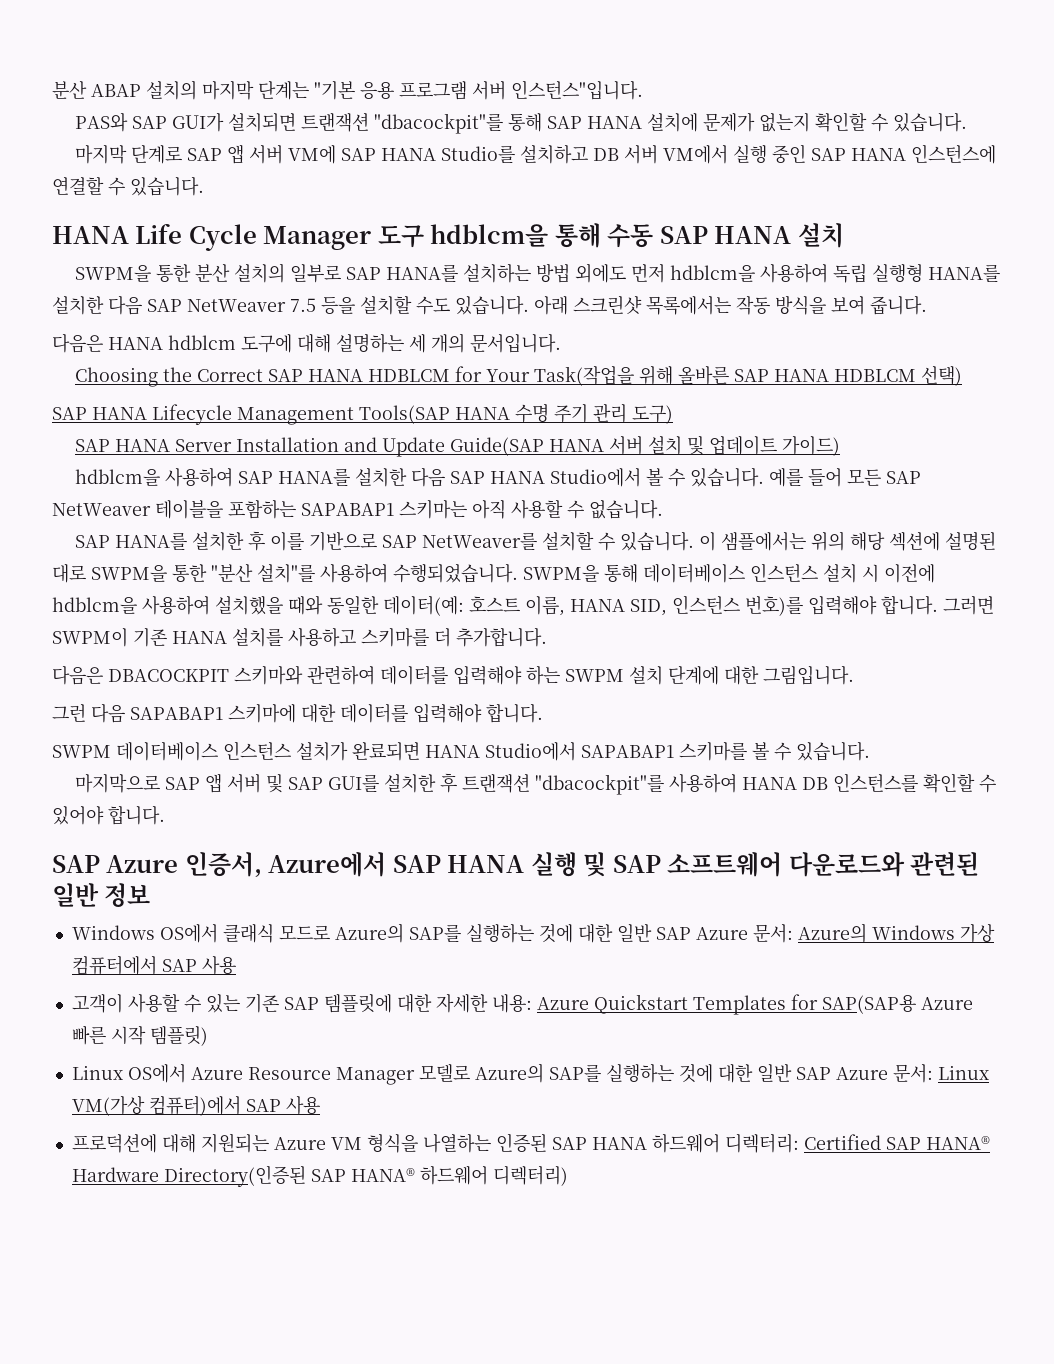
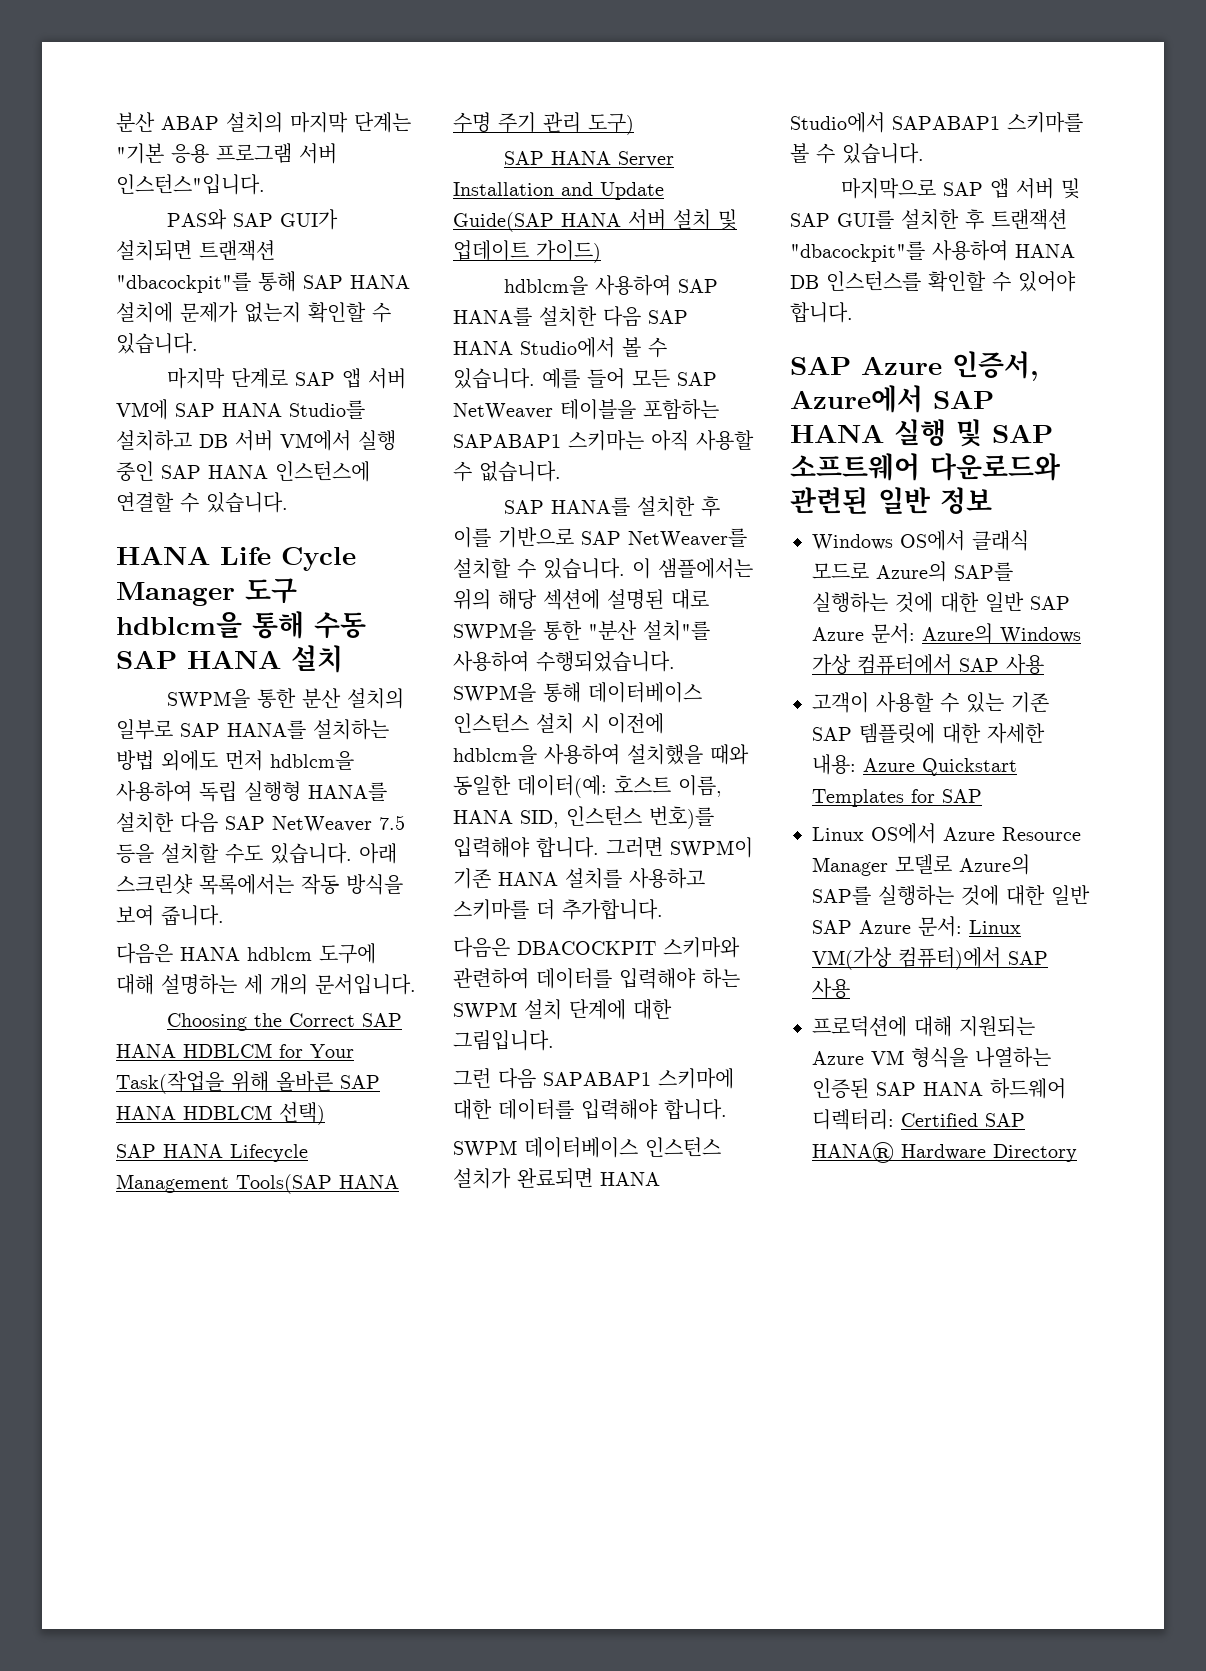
- 고객이 사용할 수 있는 기존 SAP 템플릿에 대한 자세한 내용: Azure Quickstart Templates for SAP(SAP용 Azure 빠른 시작 템플릿)
+ 고객이 사용할 수 있는 기존 SAP 템플릿에 대한 자세한 내용: Azure Quickstart Templates for SAP
- 프로덕션에 대해 지원되는 Azure VM 형식을 나열하는 인증된 SAP HANA 하드웨어 디렉터리: Certified SAP HANA® Hardware Directory(인증된 SAP HANA® 하드웨어 디렉터리)
+ 프로덕션에 대해 지원되는 Azure VM 형식을 나열하는 인증된 SAP HANA 하드웨어 디렉터리: Certified SAP HANA® Hardware Directory

